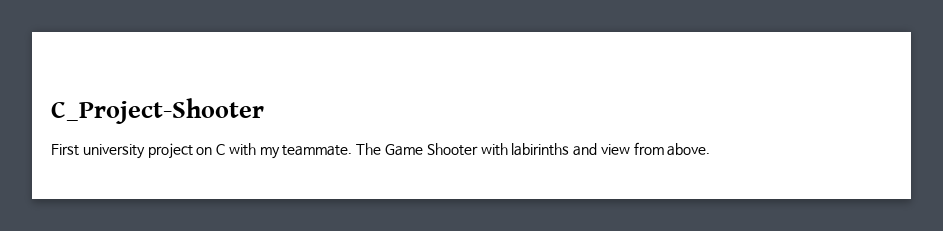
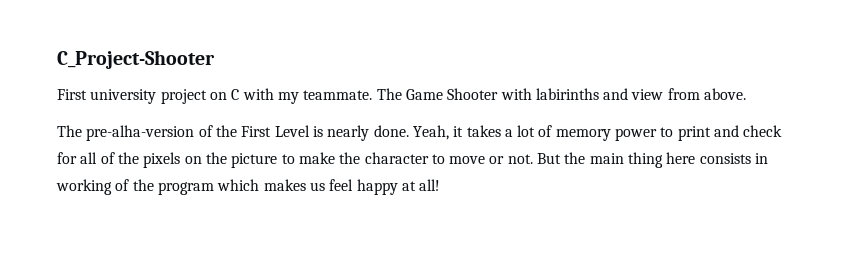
+ The pre-alha-version of the First Level is nearly done. Yeah, it takes a lot of memory power to print and check for all of the pixels on the picture to make the character to move or not. But the main thing here consists in working of the program which makes us feel happy at all!

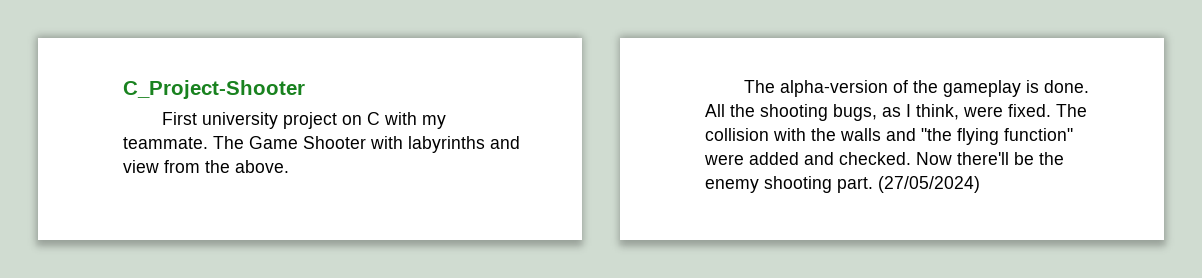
- The Game Shooter with labirinths and view from above.
+ The Game Shooter with labyrinths and view from the above.
- The pre-alha-version of the First Level is nearly done. Yeah, it takes a lot of memory power to print and check for all of the pixels on the picture to make the character to move or not. But the main thing here consists in working of the program which makes us feel happy at all!
+ The alpha-version of the gameplay is done. All the shooting bugs, as I think, were fixed. The collision with the walls and "the flying function" were added and checked. Now there'll be the enemy shooting part. (27/05/2024)

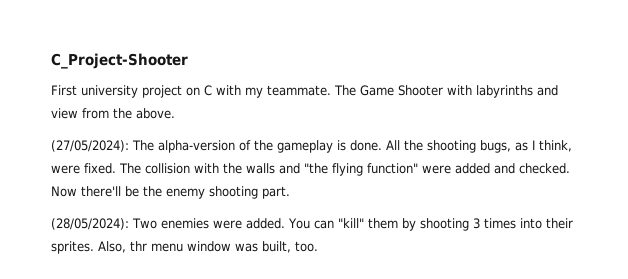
- The alpha-version of the gameplay is done.
+ (27/05/2024): The alpha-version of the gameplay is done.
- Now there'll be the enemy shooting part. (27/05/2024)
+ Now there'll be the enemy shooting part.
+ (28/05/2024): Two enemies were added. You can "kill" them by shooting 3 times into their sprites. Also, thr menu window was built, too.

